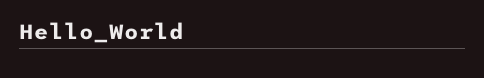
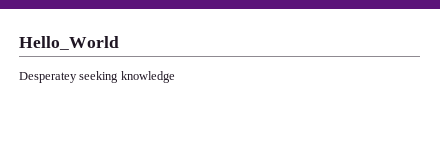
+ Desperatey seeking knowledge

